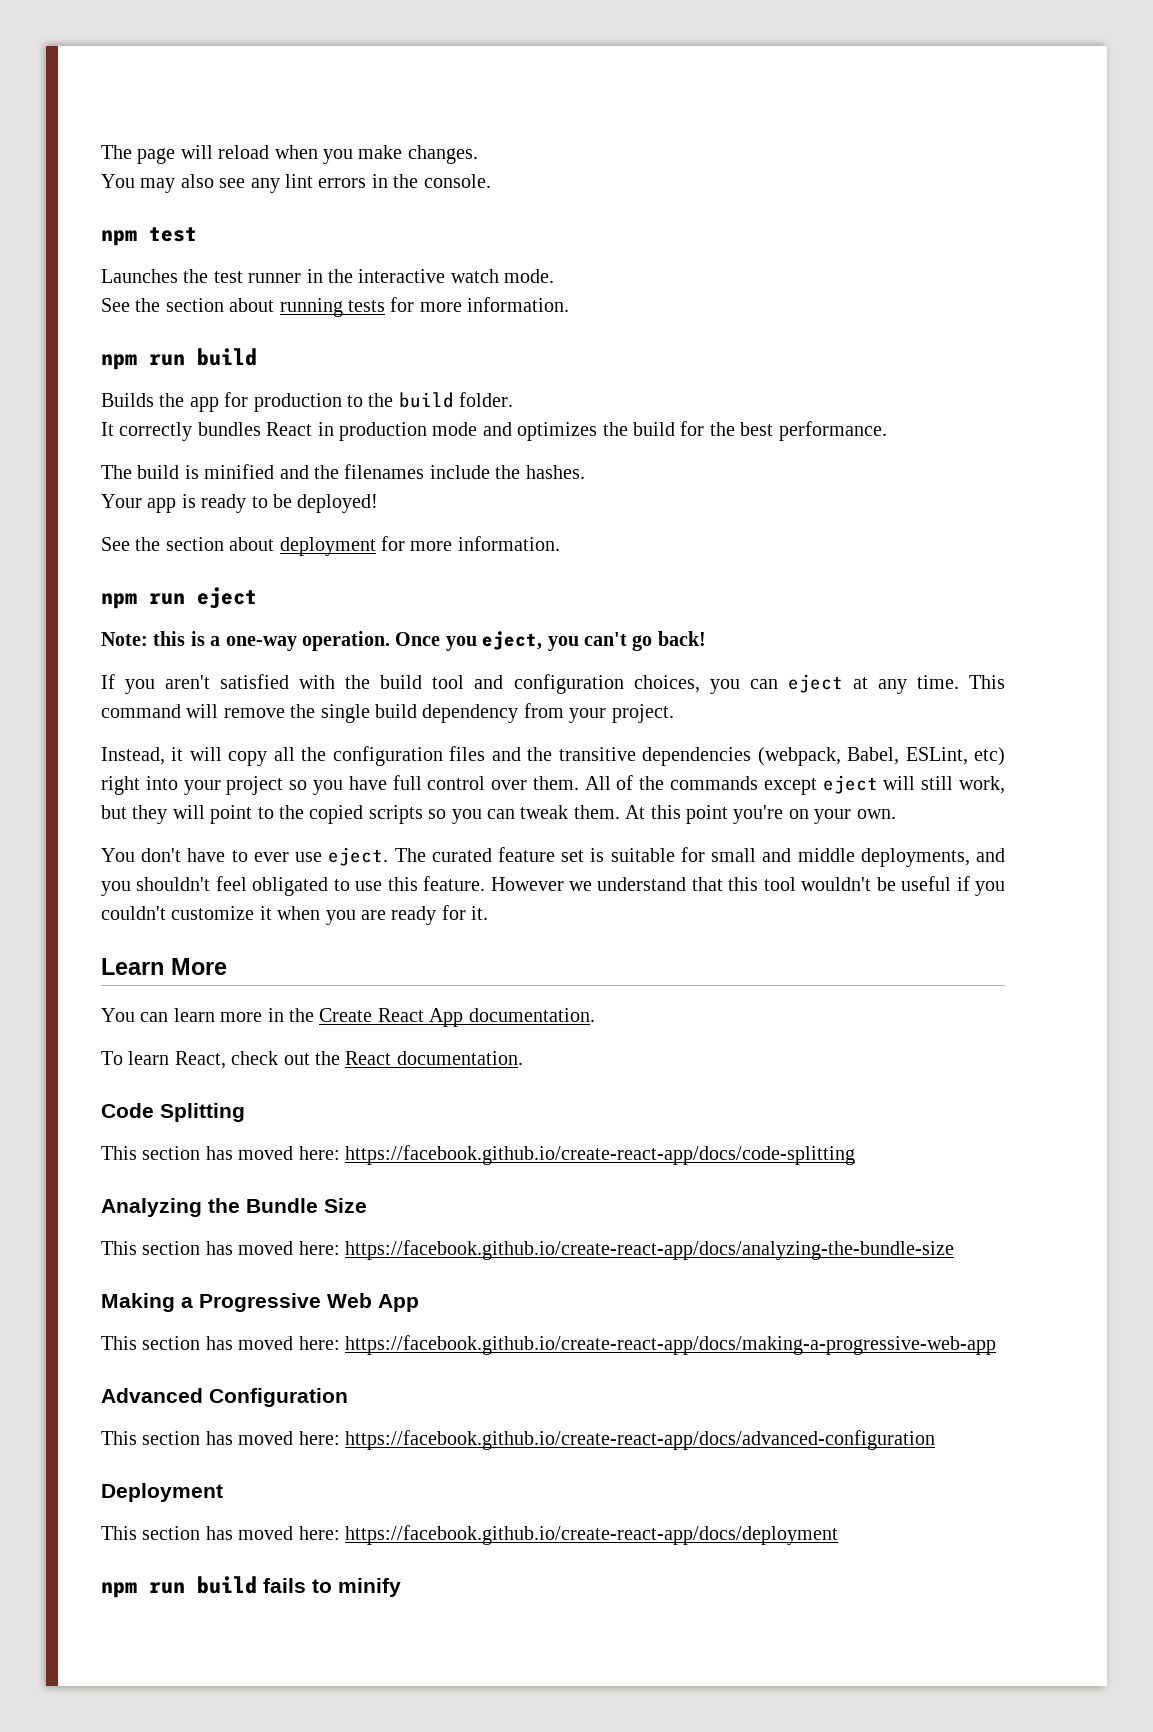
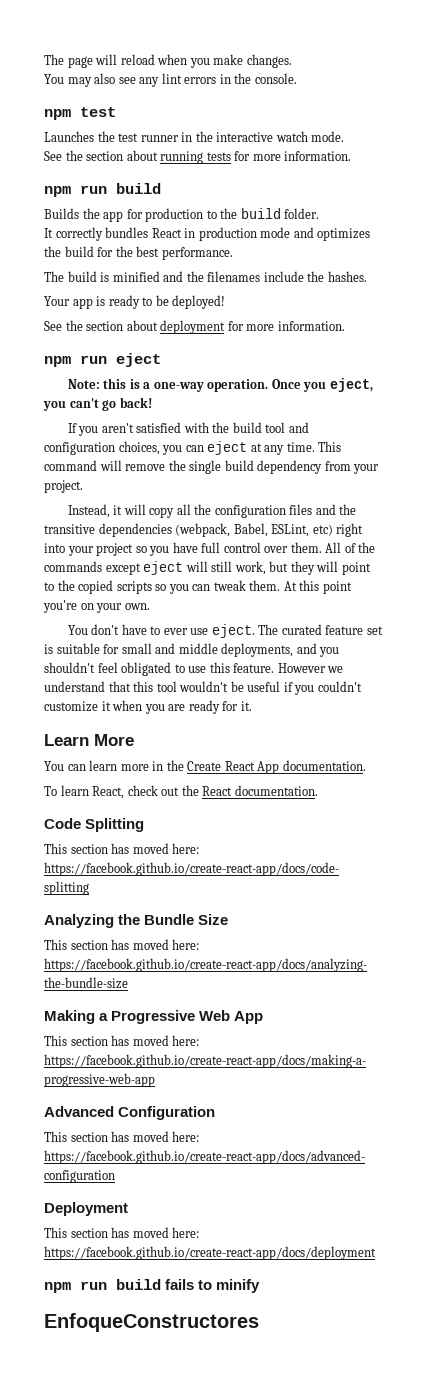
+ EnfoqueConstructores

